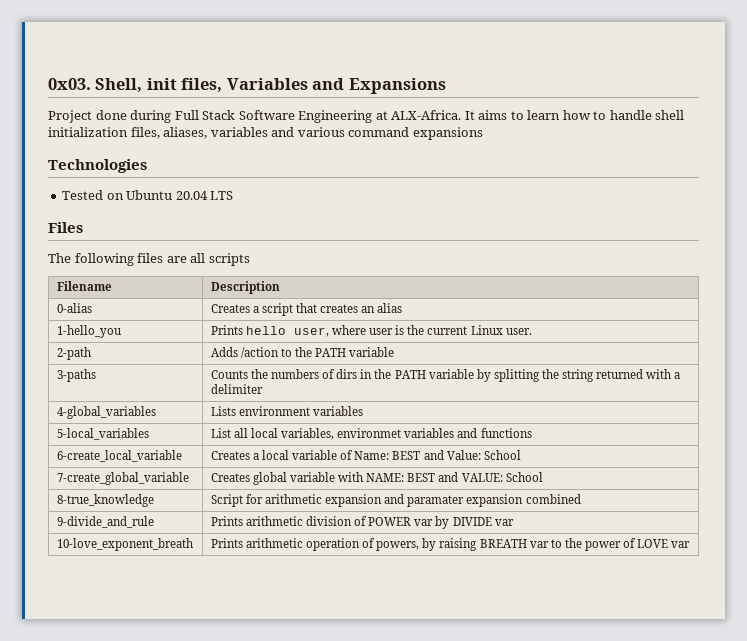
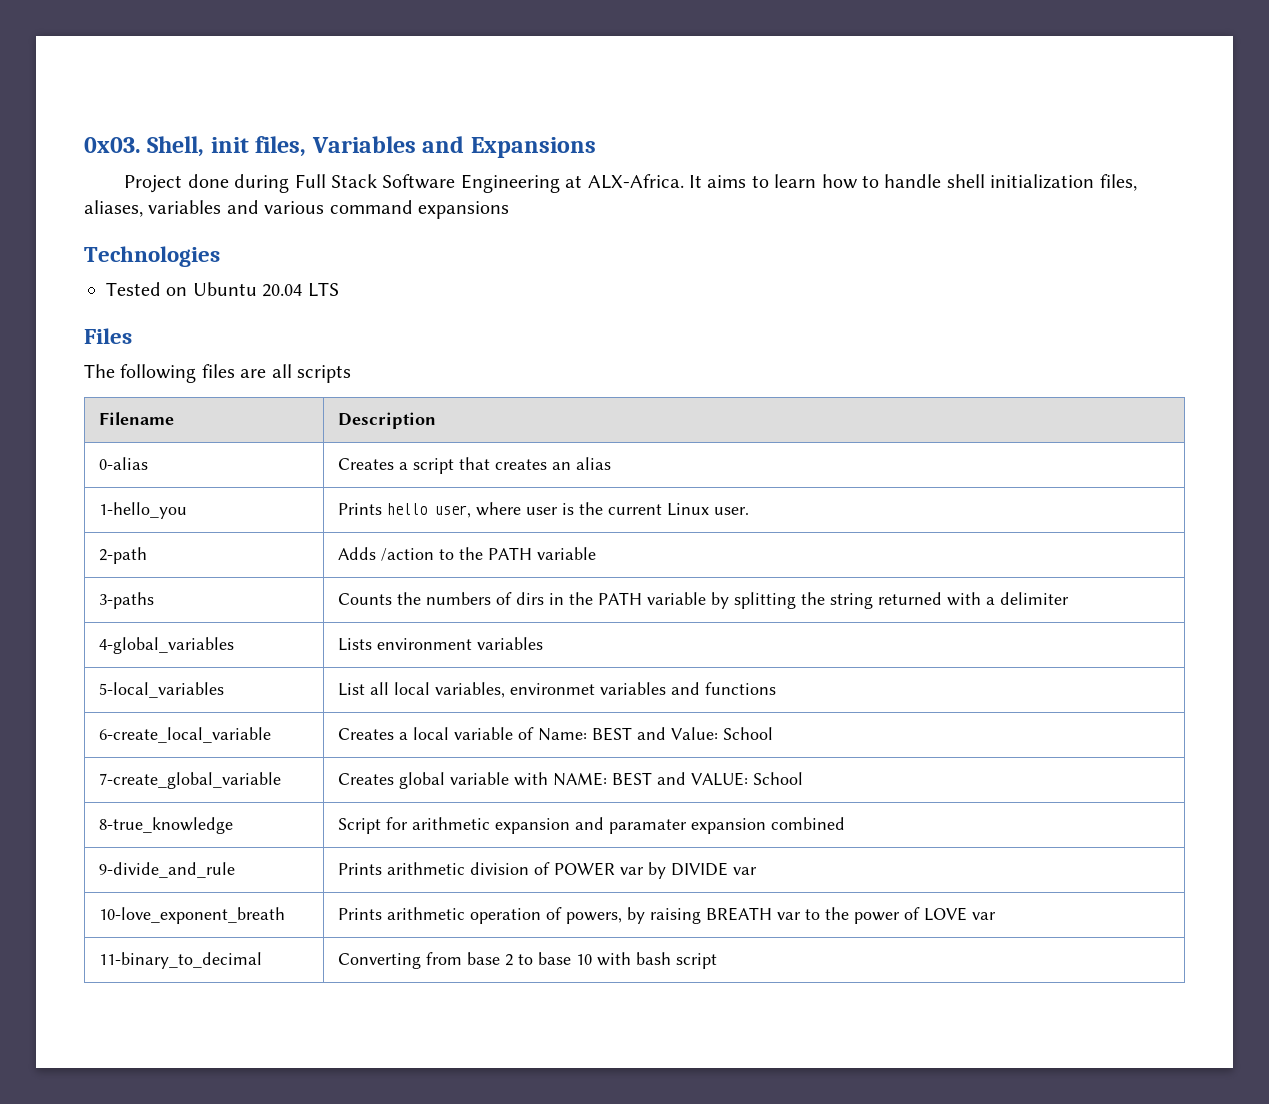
+ 11-binary_to_decimal | Converting from base 2 to base 10 with bash script

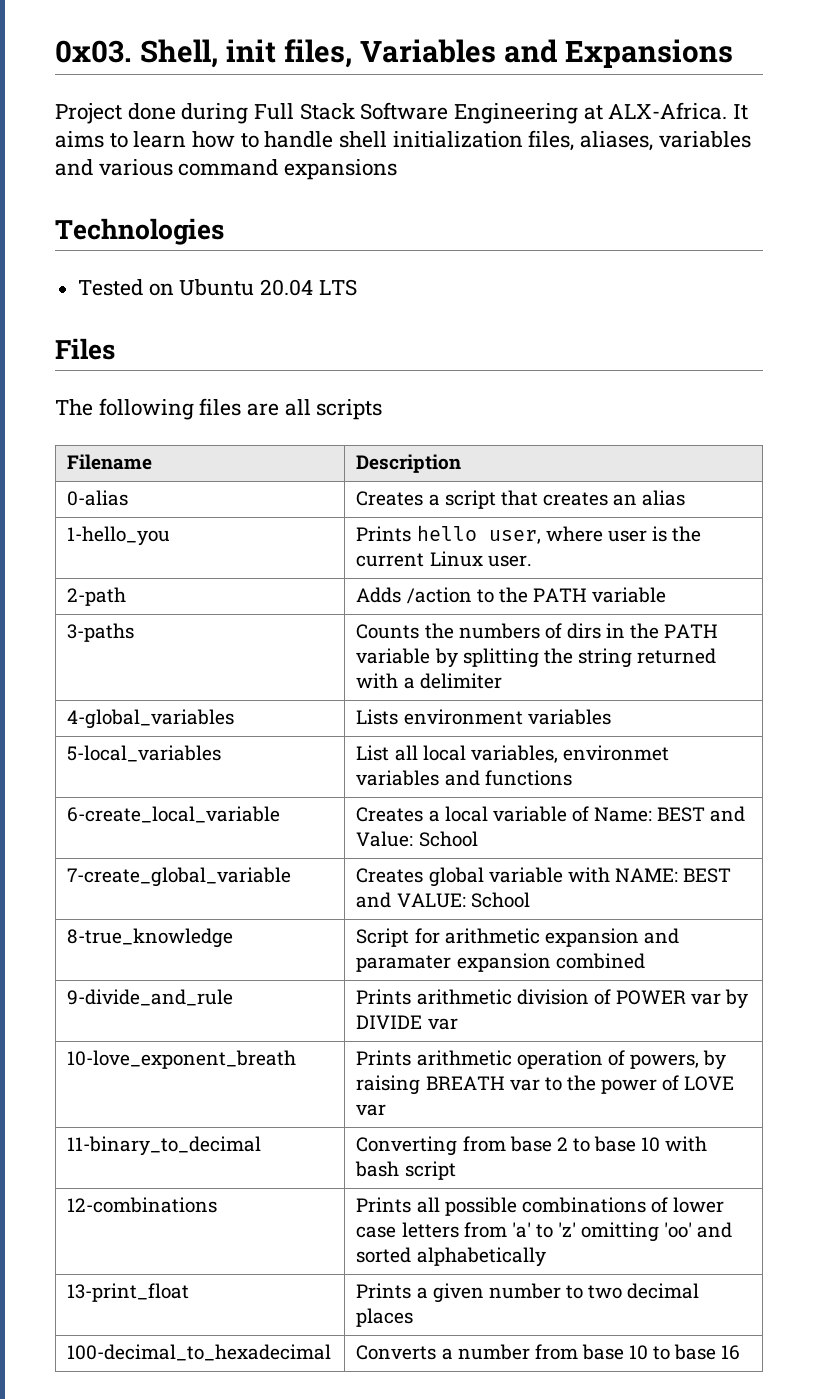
+ 12-combinations | Prints all possible combinations of lower case letters from 'a' to 'z' omitting 'oo' and sorted alphabetically
+ 13-print_float | Prints a given number to two decimal places
+ 100-decimal_to_hexadecimal | Converts a number from base 10 to base 16

